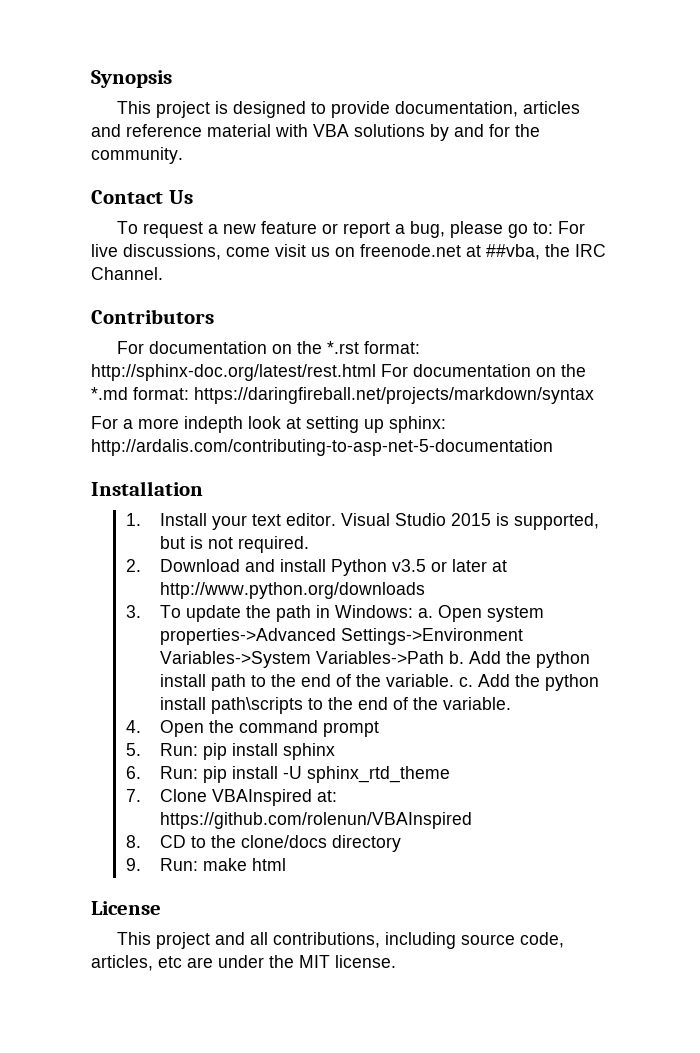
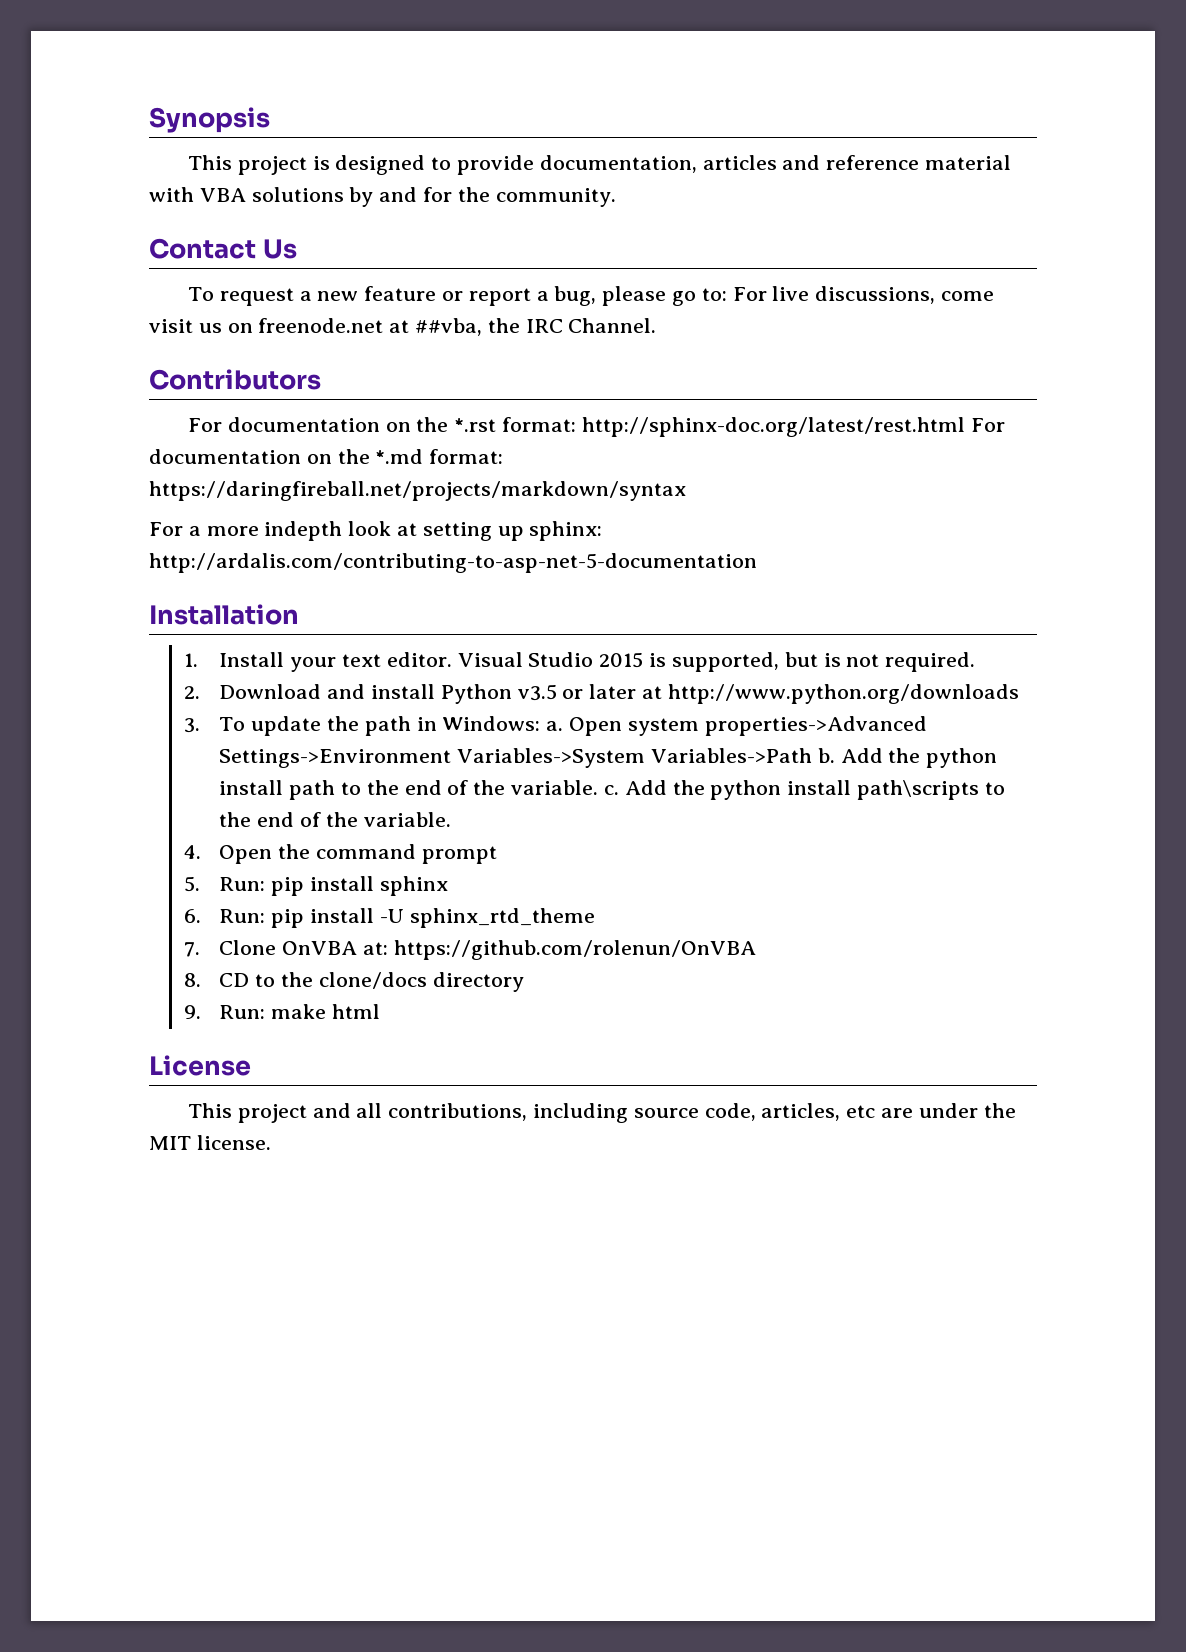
- 7. Clone VBAInspired at: https://github.com/rolenun/VBAInspired
+ 7. Clone OnVBA at: https://github.com/rolenun/OnVBA

